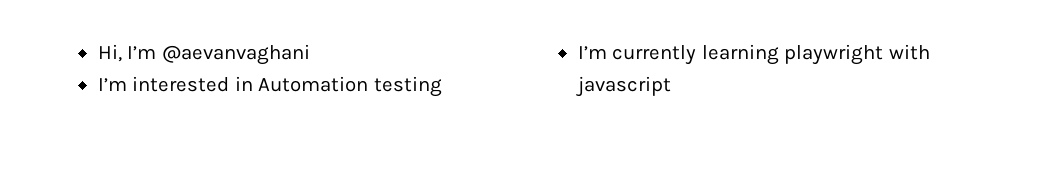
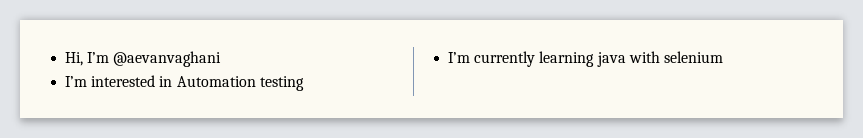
- I’m currently learning playwright with javascript
+ I’m currently learning java with selenium

